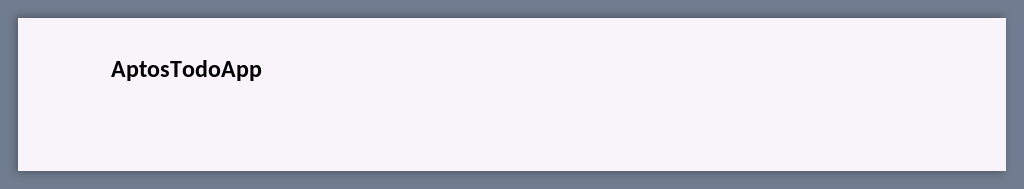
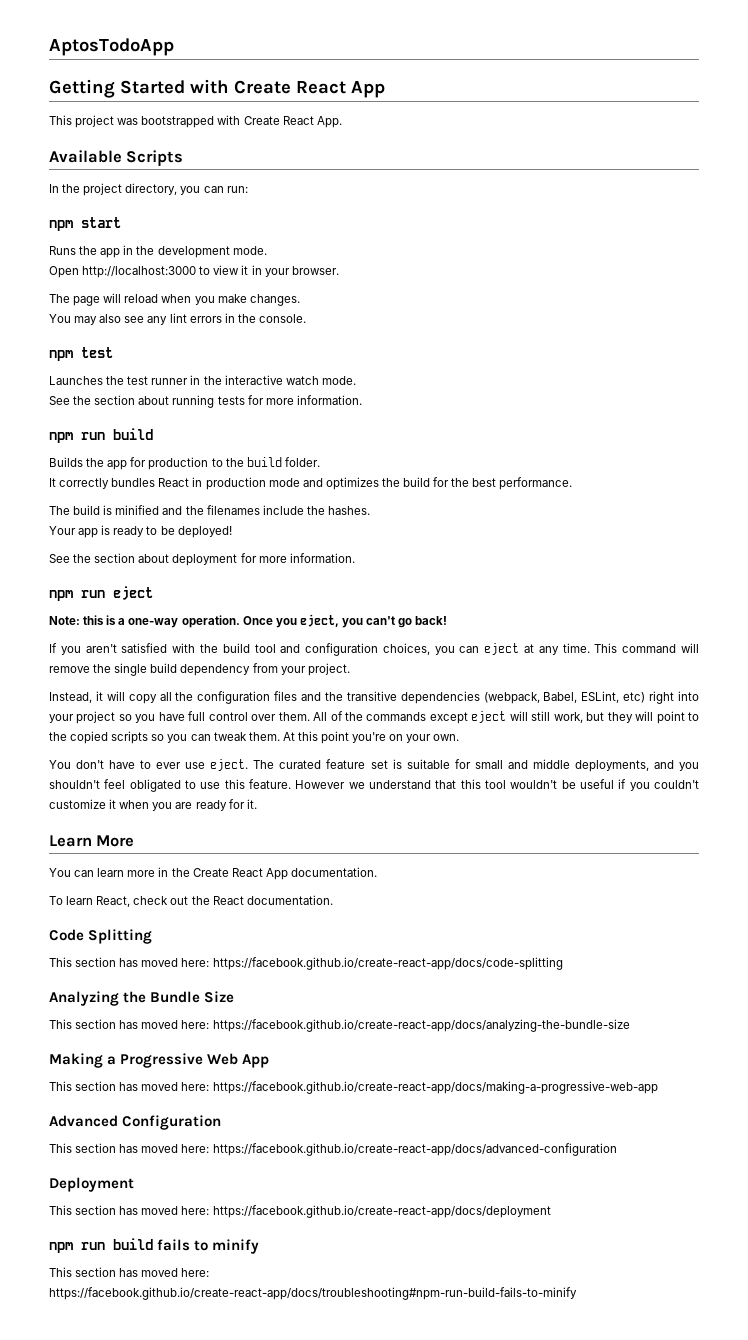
+ Getting Started with Create React App
+ This project was bootstrapped with Create React App.
+ Available Scripts
+ In the project directory, you can run:
+ npm start
+ Runs the app in the development mode.
+ Open http://localhost:3000 to view it in your browser.
+ The page will reload when you make changes.
+ You may also see any lint errors in the console.
+ npm test
+ Launches the test runner in the interactive watch mode.
+ See the section about running tests for more information.
+ npm run build
+ Builds the app for production to the build folder.
+ It correctly bundles React in production mode and optimizes the build for the best performance.
+ The build is minified and the filenames include the hashes.
+ Your app is ready to be deployed!
+ See the section about deployment for more information.
+ npm run eject
+ Note: this is a one-way operation. Once you eject, you can't go back!
+ If you aren't satisfied with the build tool and configuration choices, you can eject at any time. This command will remove the single build dependency from your project.
+ Instead, it will copy all the configuration files and the transitive dependencies (webpack, Babel, ESLint, etc) right into your project so you have full control over them. All of the commands except eject will still work, but they will point to the copied scripts so you can tweak them. At this point you're on your own.
+ You don't have to ever use eject. The curated feature set is suitable for small and middle deployments, and you shouldn't feel obligated to use this feature. However we understand that this tool wouldn't be useful if you couldn't customize it when you are ready for it.
+ Learn More
+ You can learn more in the Create React App documentation.
+ To learn React, check out the React documentation.
+ Code Splitting
+ This section has moved here: https://facebook.github.io/create-react-app/docs/code-splitting
+ Analyzing the Bundle Size
+ This section has moved here: https://facebook.github.io/create-react-app/docs/analyzing-the-bundle-size
+ Making a Progressive Web App
+ This section has moved here: https://facebook.github.io/create-react-app/docs/making-a-progressive-web-app
+ Advanced Configuration
+ This section has moved here: https://facebook.github.io/create-react-app/docs/advanced-configuration
+ Deployment
+ This section has moved here: https://facebook.github.io/create-react-app/docs/deployment
+ npm run build fails to minify
+ This section has moved here: https://facebook.github.io/create-react-app/docs/troubleshooting#npm-run-build-fails-to-minify

